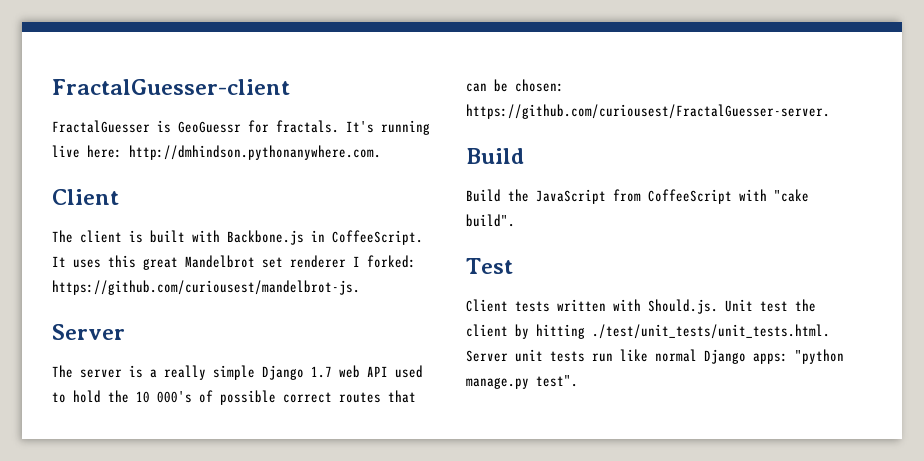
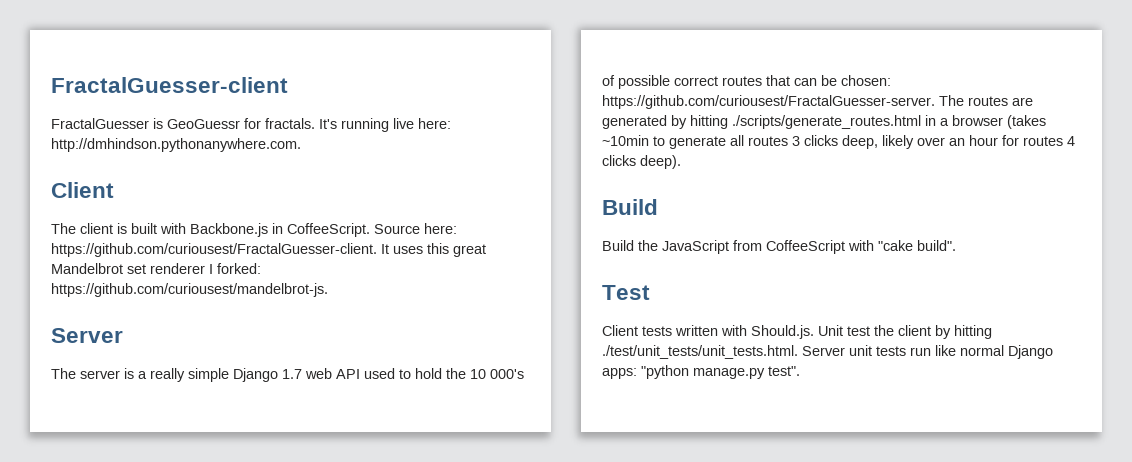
- It uses this great Mandelbrot set renderer I forked: https://github.com/curiousest/mandelbrot-js.
+ Source here: https://github.com/curiousest/FractalGuesser-client. It uses this great Mandelbrot set renderer I forked: https://github.com/curiousest/mandelbrot-js.
- The server is a really simple Django 1.7 web API used to hold the 10 000's of possible correct routes that can be chosen: https://github.com/curiousest/FractalGuesser-server.
+ The server is a really simple Django 1.7 web API used to hold the 10 000's of possible correct routes that can be chosen: https://github.com/curiousest/FractalGuesser-server. The routes are generated by hitting ./scripts/generate_routes.html in a browser (takes ~10min to generate all routes 3 clicks deep, likely over an hour for routes 4 clicks deep).

